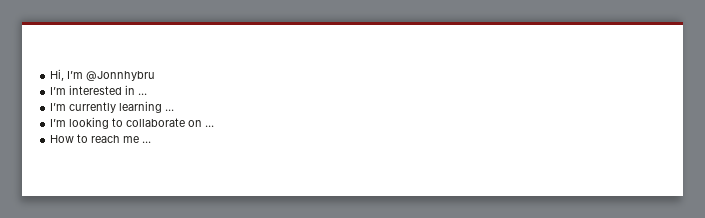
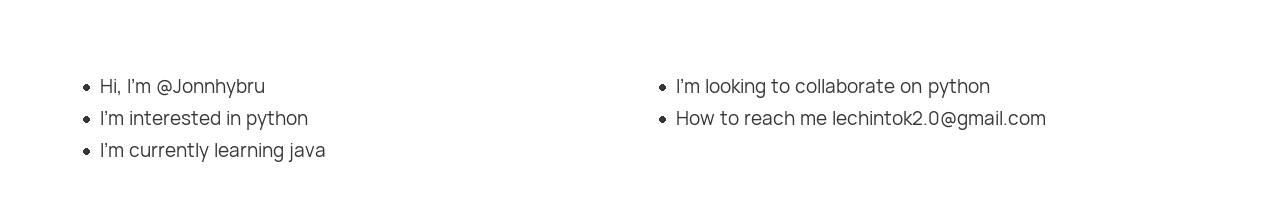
- I’m interested in ...
+ I’m interested in python
- I’m currently learning ...
+ I’m currently learning java
- I’m looking to collaborate on ...
+ I’m looking to collaborate on python
- How to reach me ...
+ How to reach me lechintok2.0@gmail.com

